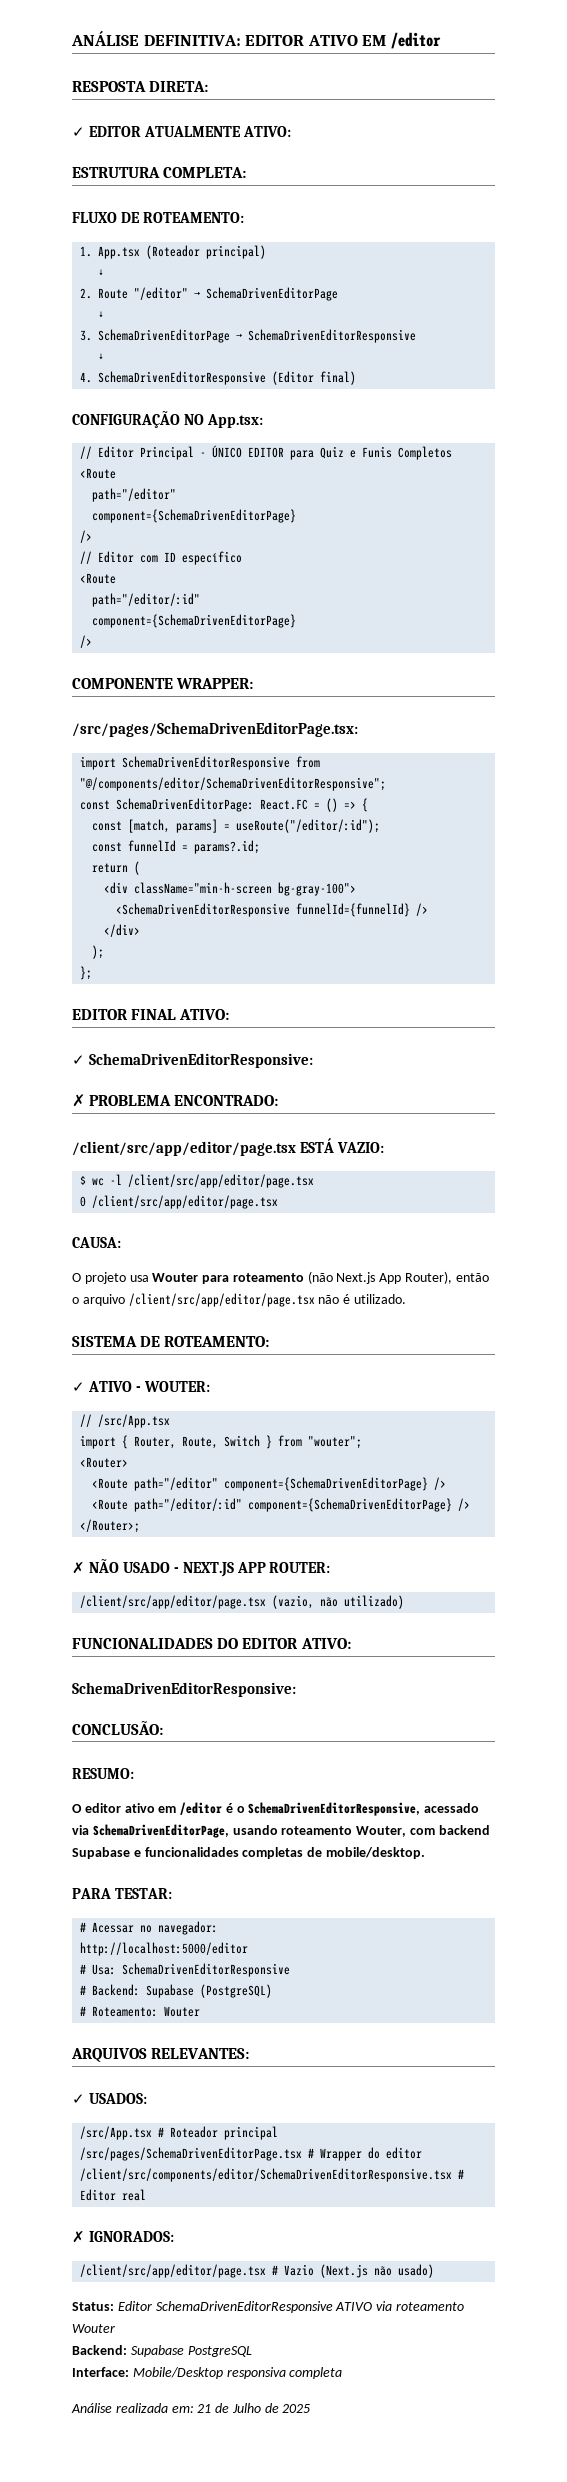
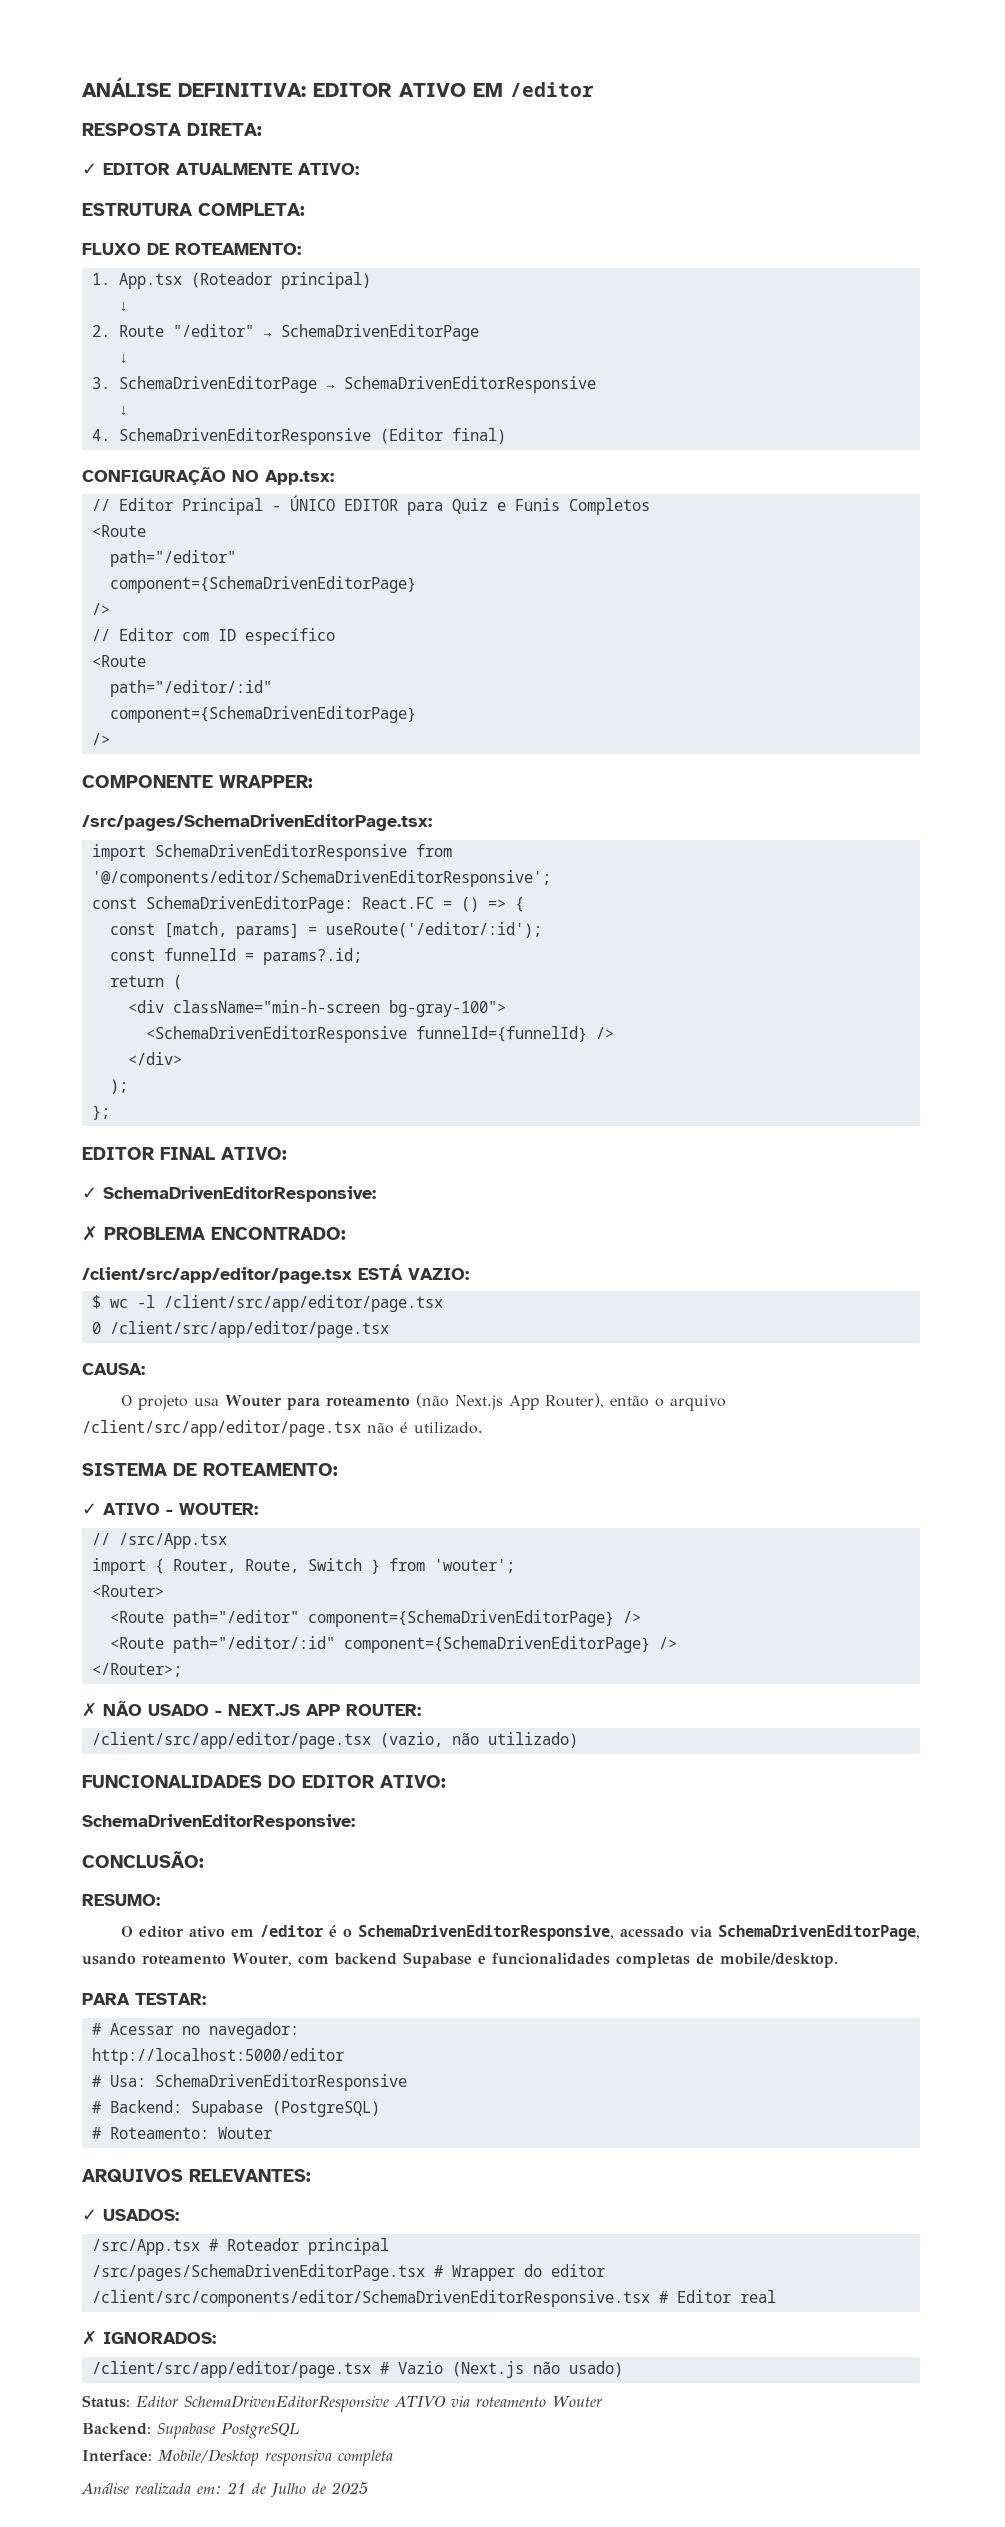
- import SchemaDrivenEditorResponsive from "@/components/editor/SchemaDrivenEditorResponsive";
+ import SchemaDrivenEditorResponsive from '@/components/editor/SchemaDrivenEditorResponsive';
- const [match, params] = useRoute("/editor/:id");
+ const [match, params] = useRoute('/editor/:id');
- import { Router, Route, Switch } from "wouter";
+ import { Router, Route, Switch } from 'wouter';

